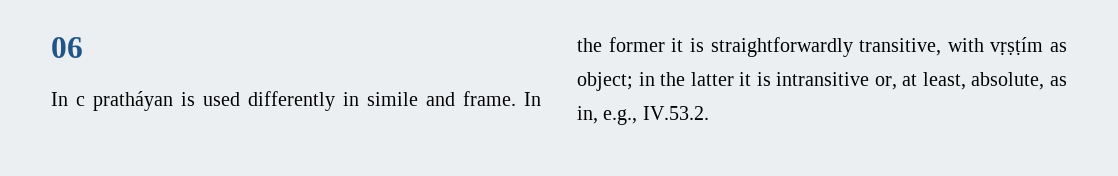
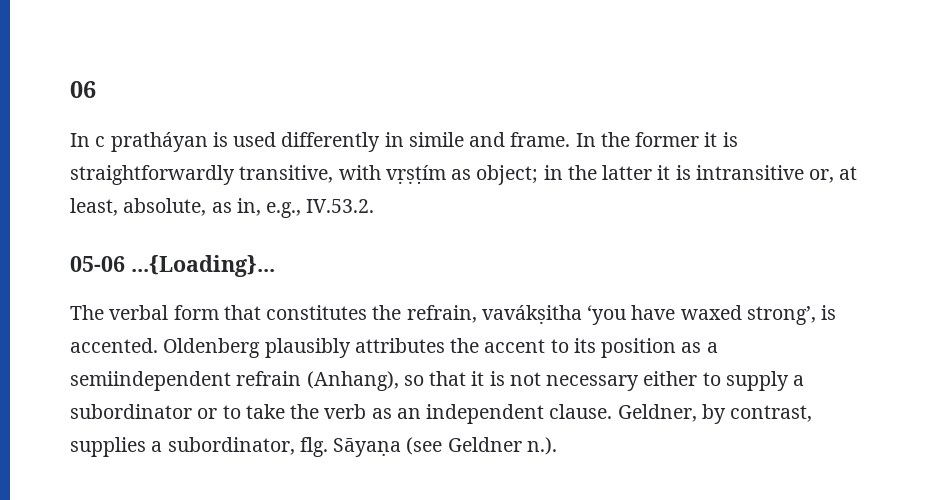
+ 05-06 ...{Loading}...
+ The verbal form that constitutes the refrain, vavákṣitha ‘you have waxed strong’, is accented. Oldenberg plausibly attributes the accent to its position as a semiindependent refrain (Anhang), so that it is not necessary either to supply a subordinator or to take the verb as an independent clause. Geldner, by contrast, supplies a subordinator, flg. Sāyaṇa (see Geldner n.).

